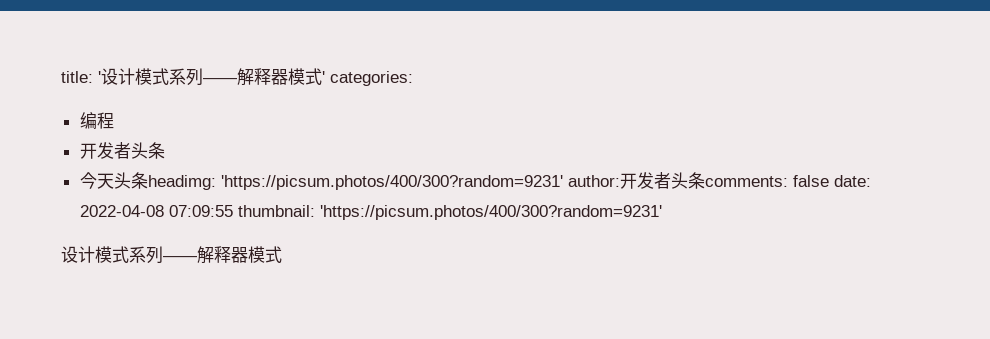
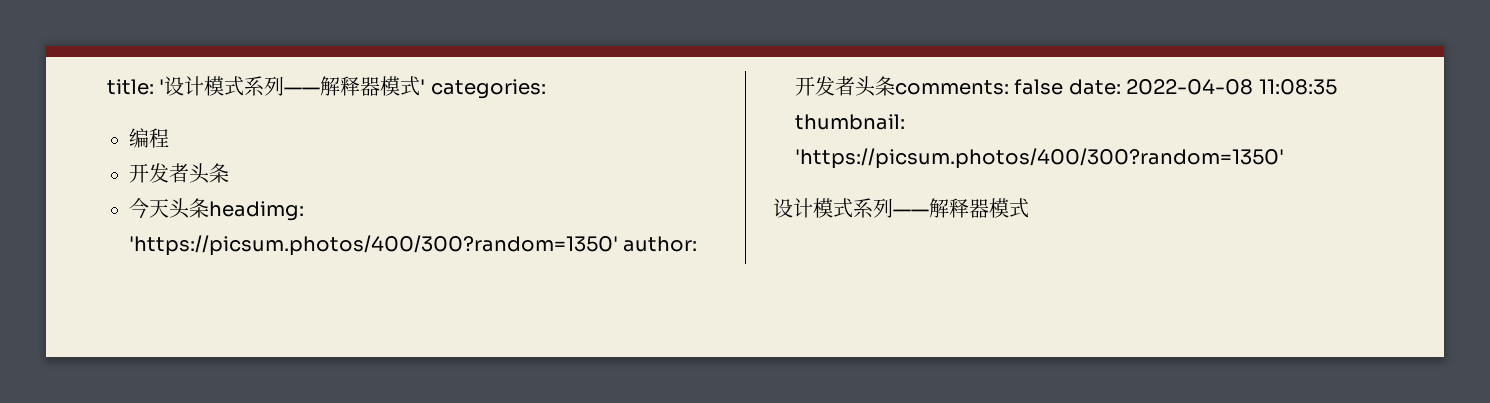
- 今天头条headimg: 'https://picsum.photos/400/300?random=9231' author:开发者头条comments: false date: 2022-04-08 07:09:55 thumbnail: 'https://picsum.photos/400/300?random=9231'
+ 今天头条headimg: 'https://picsum.photos/400/300?random=1350' author:开发者头条comments: false date: 2022-04-08 11:08:35 thumbnail: 'https://picsum.photos/400/300?random=1350'

